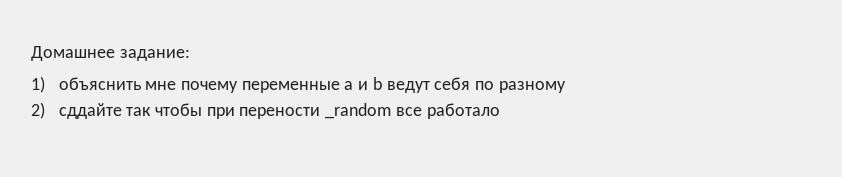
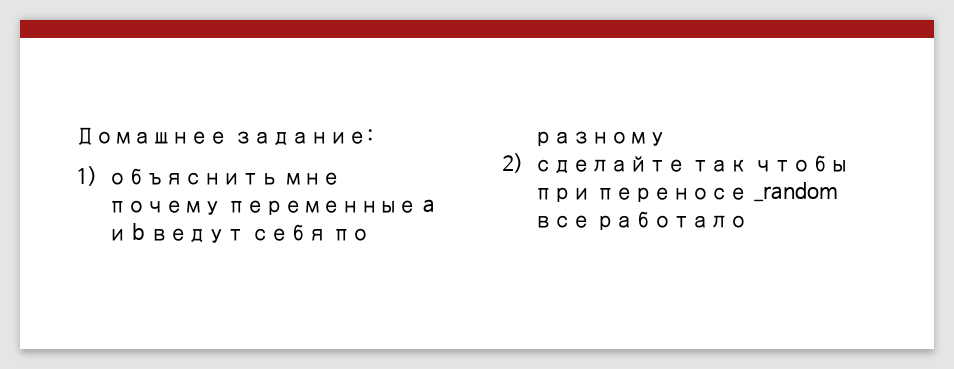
- 2) сддайте так чтобы при перености _random все работало
+ 2) сделайте так чтобы при переносе _random все работало

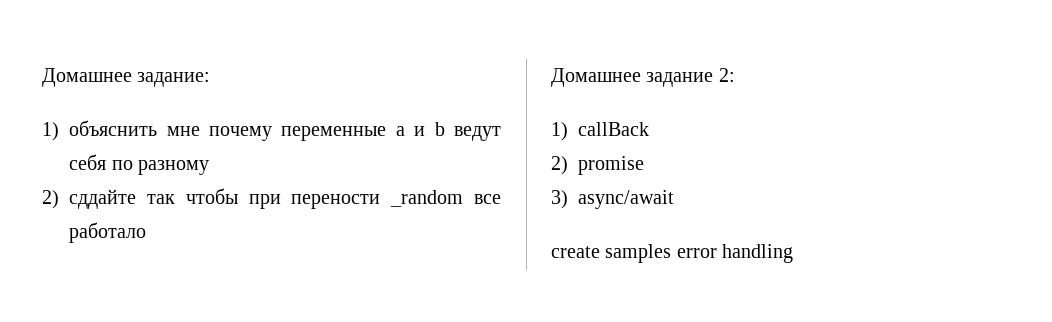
- 2) сделайте так чтобы при переносе _random все работало
+ 2) сддайте так чтобы при перености _random все работало
+ Домашнее задание 2:
+ 1) callBack
+ 2) promise
+ 3) async/await
+ create samples error handling

